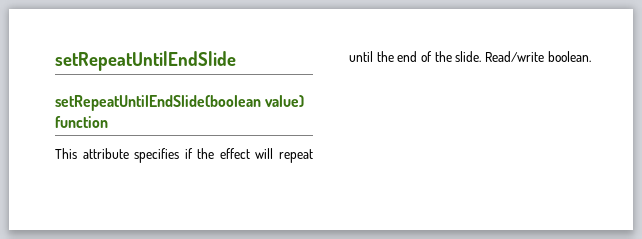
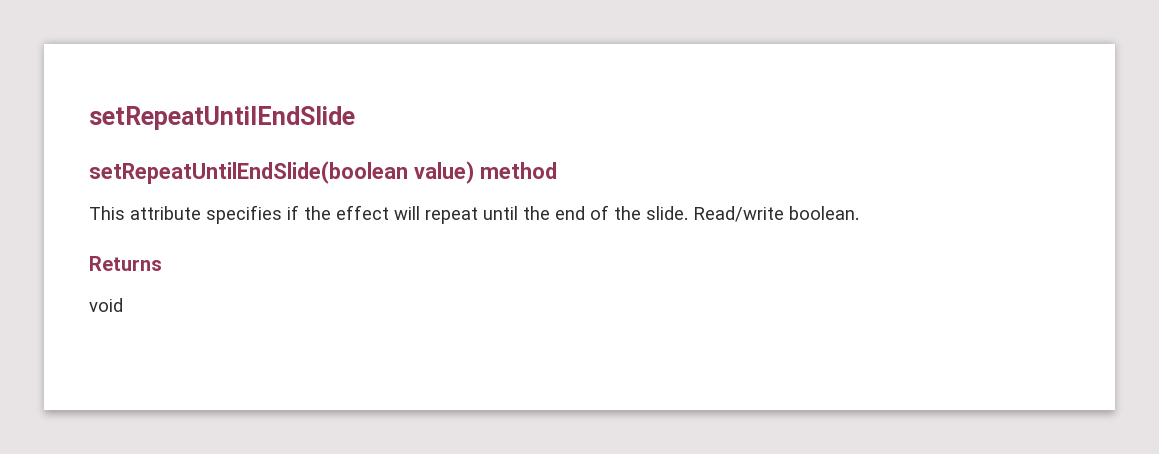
- setRepeatUntilEndSlide(boolean value) function
+ setRepeatUntilEndSlide(boolean value) method
+ Returns
+ void

